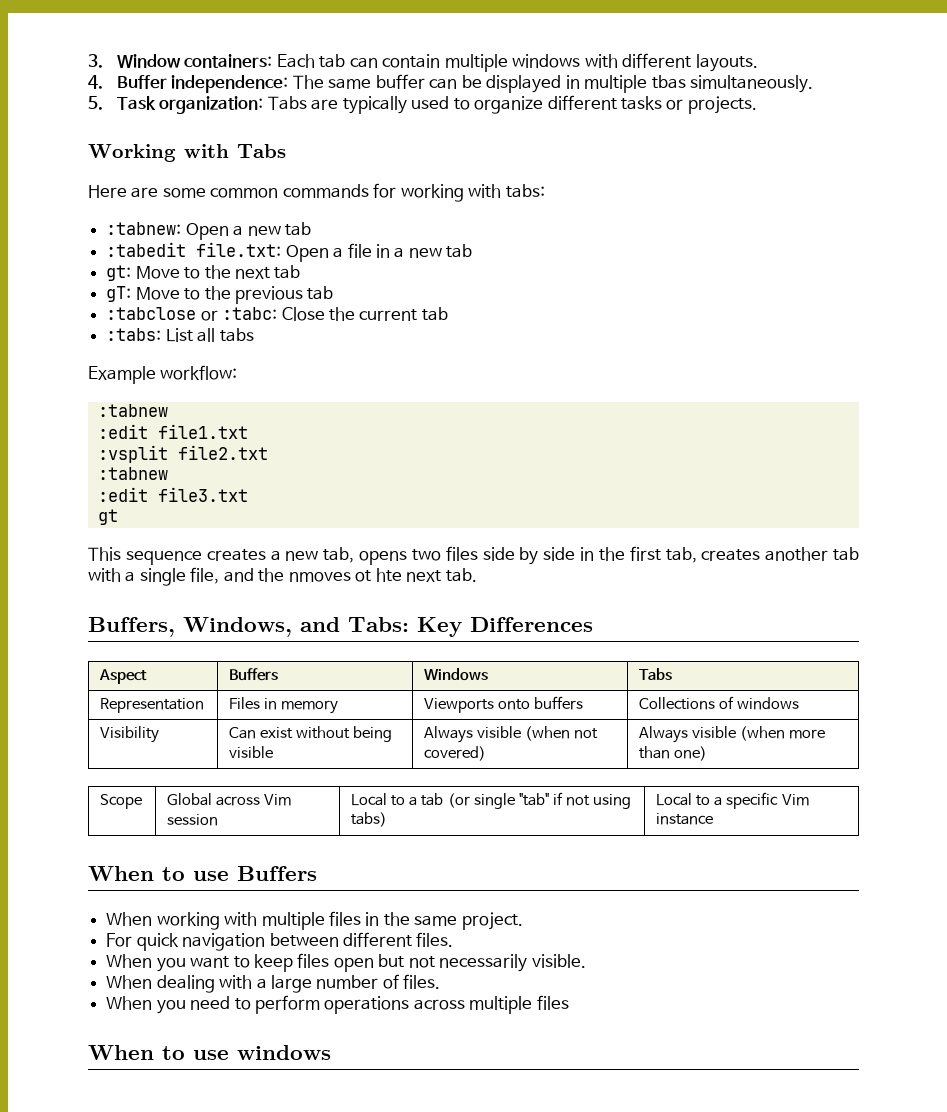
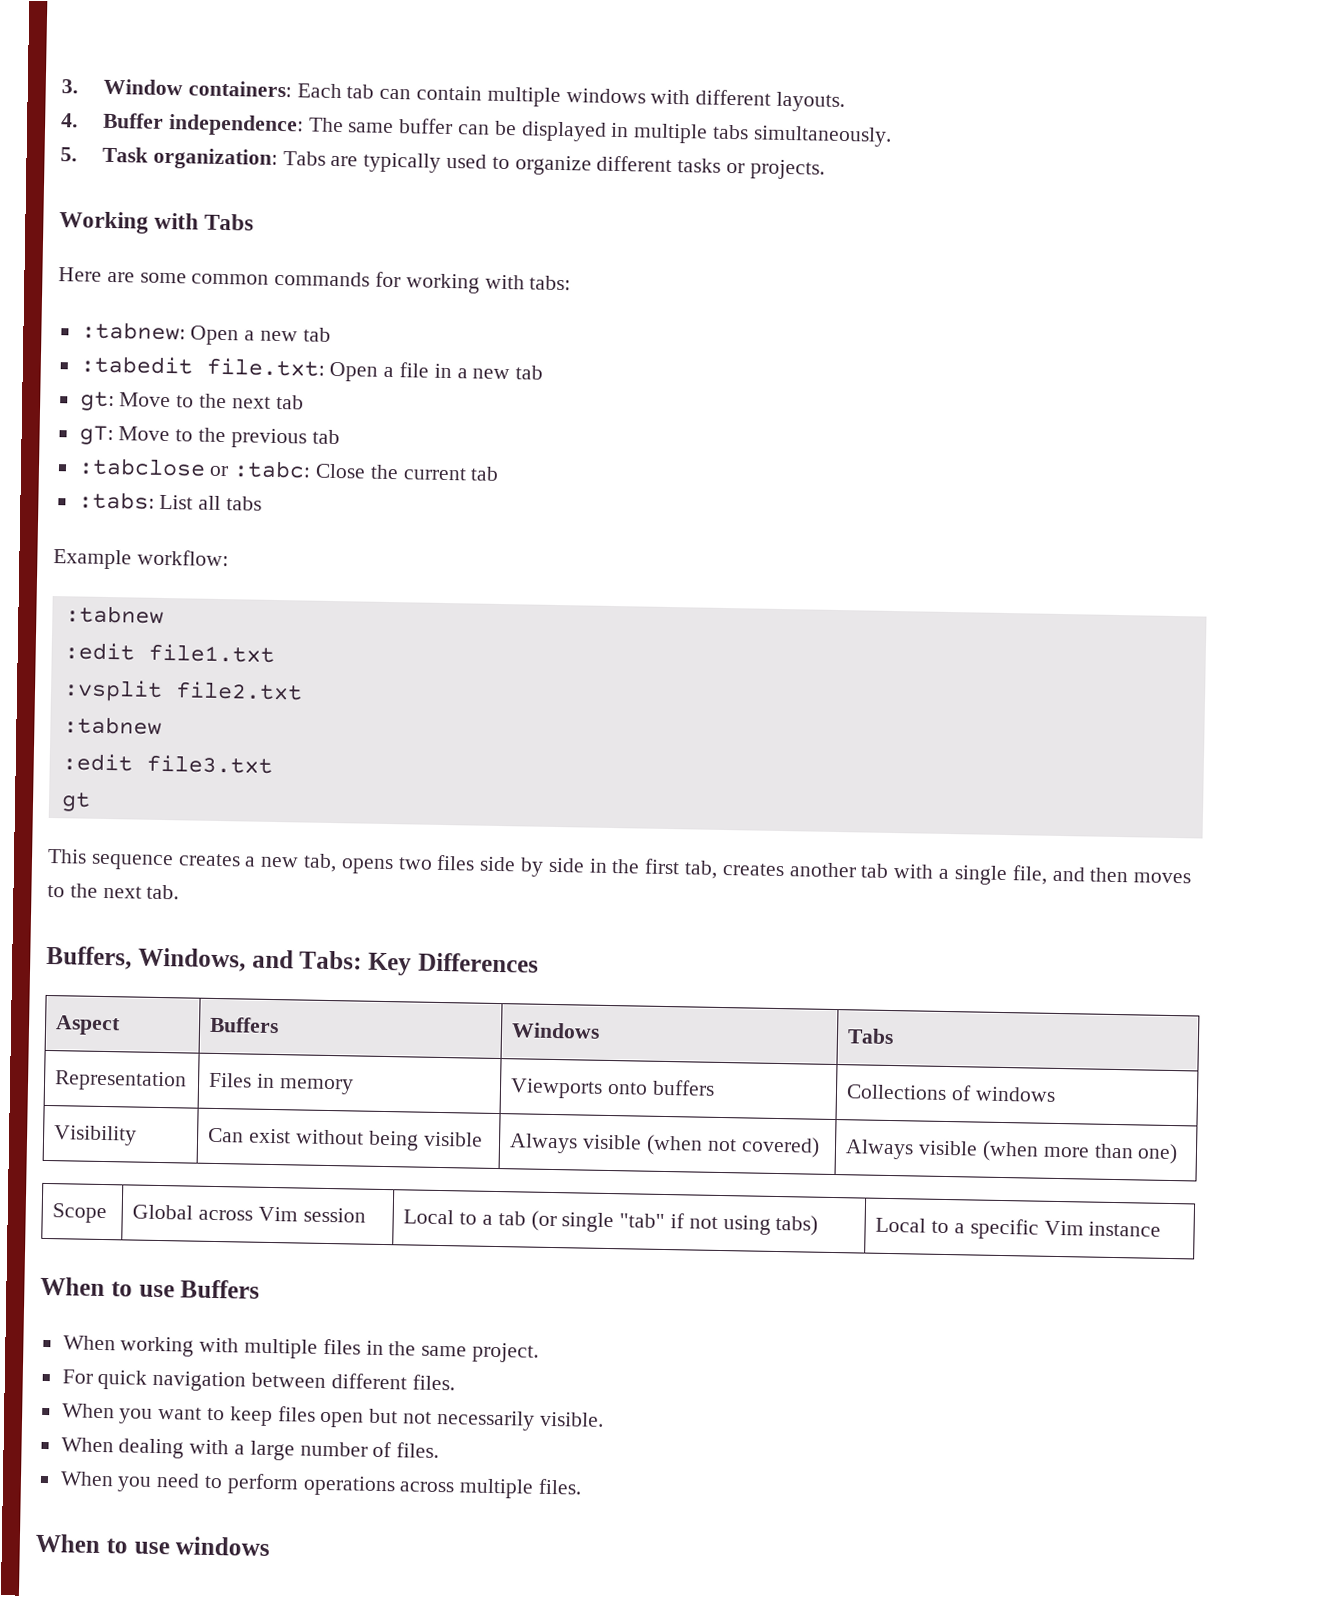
- 4. Buffer independence: The same buffer can be displayed in multiple tbas simultaneously.
+ 4. Buffer independence: The same buffer can be displayed in multiple tabs simultaneously.
- This sequence creates a new tab, opens two files side by side in the first tab, creates another tab with a single file, and the nmoves ot hte next tab.
+ This sequence creates a new tab, opens two files side by side in the first tab, creates another tab with a single file, and then moves to the next tab.
- When you need to perform operations across multiple files
+ When you need to perform operations across multiple files.

